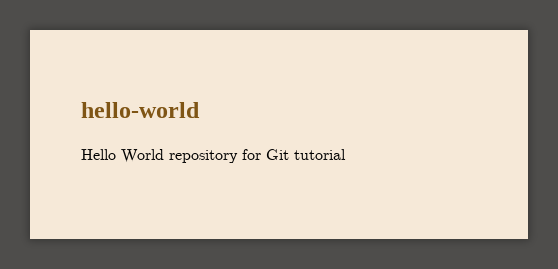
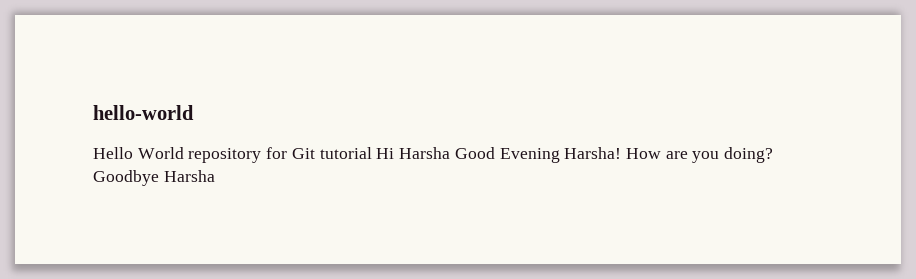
- Hello World repository for Git tutorial
+ Hello World repository for Git tutorial Hi Harsha Good Evening Harsha! How are you doing? Goodbye Harsha

